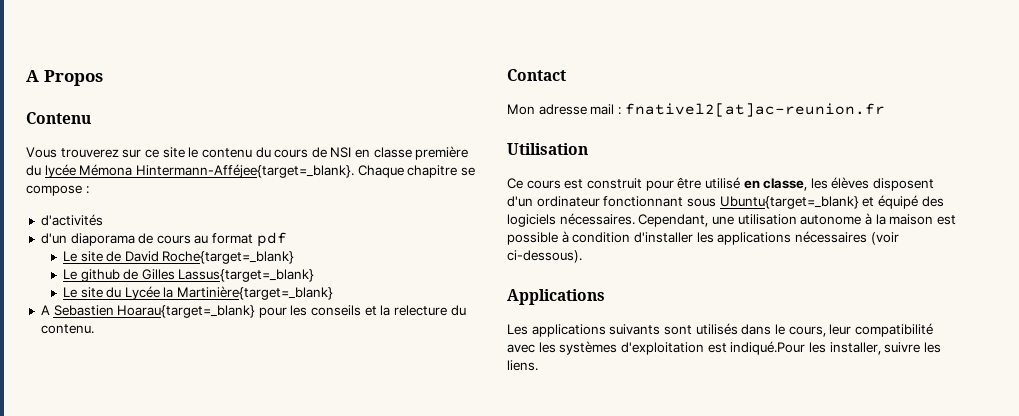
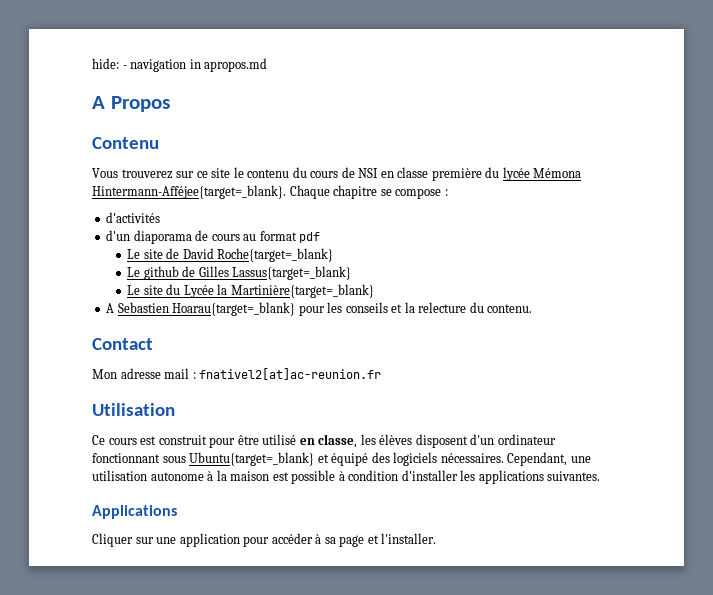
+ hide: - navigation in apropos.md
- Cependant, une utilisation autonome à la maison est possible à condition d'installer les applications nécessaires (voir ci-dessous).
+ Cependant, une utilisation autonome à la maison est possible à condition d'installer les applications suivantes.
  Applications
- Les applications suivants sont utilisés dans le cours, leur compatibilité avec les systèmes d'exploitation est indiqué.Pour les installer, suivre les liens.
+ Cliquer sur une application pour accéder à sa page et l'installer.

